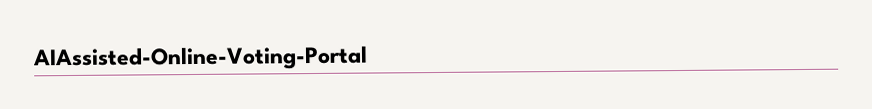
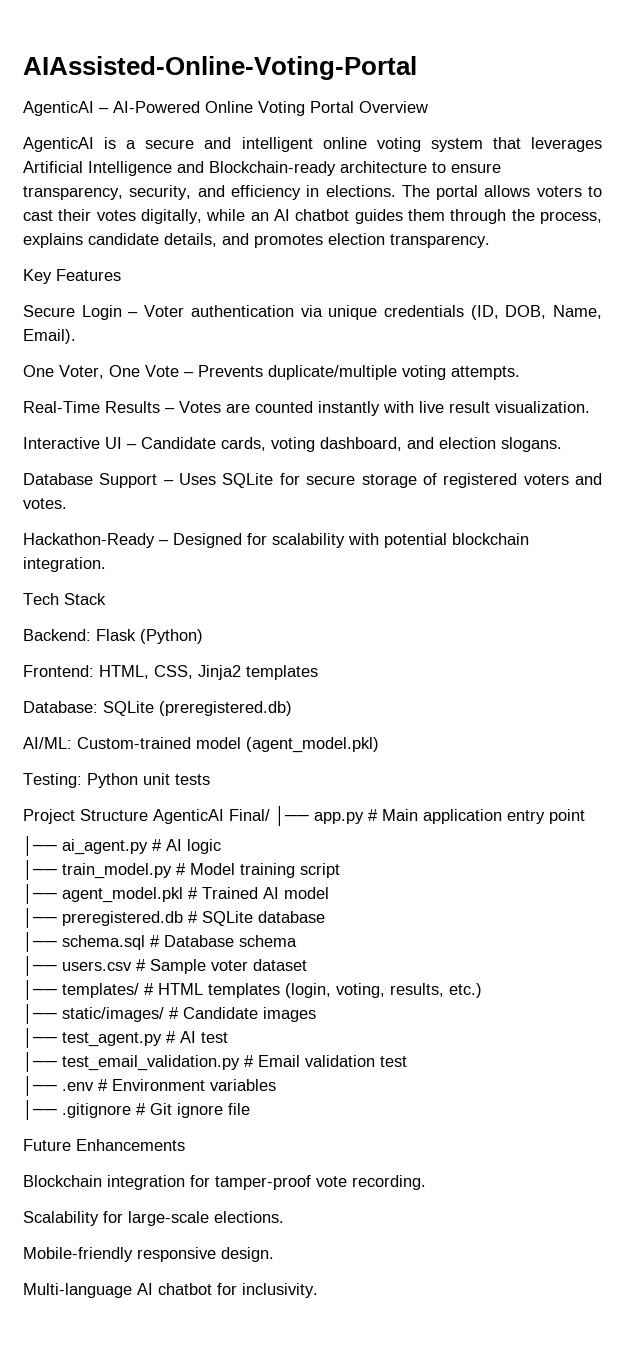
+ AgenticAI – AI-Powered Online Voting Portal Overview
+ AgenticAI is a secure and intelligent online voting system that leverages Artificial Intelligence and Blockchain-ready architecture to ensure transparency, security, and efficiency in elections. The portal allows voters to cast their votes digitally, while an AI chatbot guides them through the process, explains candidate details, and promotes election transparency.
+ Key Features
+ Secure Login – Voter authentication via unique credentials (ID, DOB, Name, Email).
+ One Voter, One Vote – Prevents duplicate/multiple voting attempts.
+ Real-Time Results – Votes are counted instantly with live result visualization.
+ Interactive UI – Candidate cards, voting dashboard, and election slogans.
+ Database Support – Uses SQLite for secure storage of registered voters and votes.
+ Hackathon-Ready – Designed for scalability with potential blockchain integration.
+ Tech Stack
+ Backend: Flask (Python)
+ Frontend: HTML, CSS, Jinja2 templates
+ Database: SQLite (preregistered.db)
+ AI/ML: Custom-trained model (agent_model.pkl)
+ Testing: Python unit tests
+ Project Structure AgenticAI Final/ │── app.py # Main application entry point
+ │── ai_agent.py # AI logic
+ │── train_model.py # Model training script
+ │── agent_model.pkl # Trained AI model
+ │── preregistered.db # SQLite database
+ │── schema.sql # Database schema
+ │── users.csv # Sample voter dataset
+ │── templates/ # HTML templates (login, voting, results, etc.)
+ │── static/images/ # Candidate images
+ │── test_agent.py # AI test
+ │── test_email_validation.py # Email validation test
+ │── .env # Environment variables
+ │── .gitignore # Git ignore file
+ Future Enhancements
+ Blockchain integration for tamper-proof vote recording.
+ Scalability for large-scale elections.
+ Mobile-friendly responsive design.
+ Multi-language AI chatbot for inclusivity.

